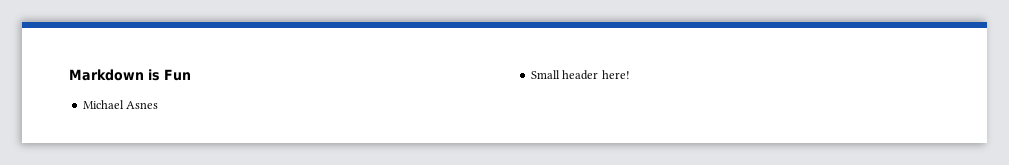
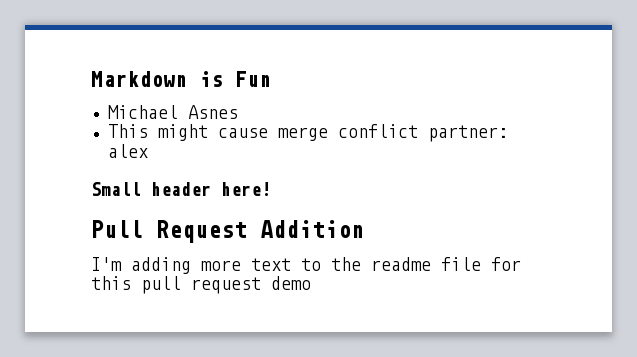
+ This might cause merge conflict partner: alex
  Small header here!
+ Pull Request Addition
+ I'm adding more text to the readme file for this pull request demo

